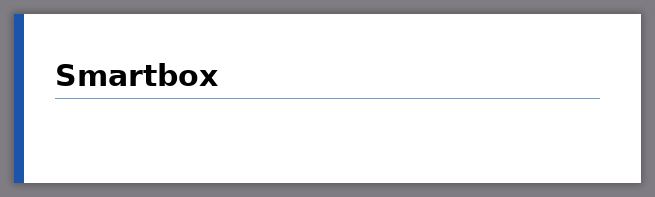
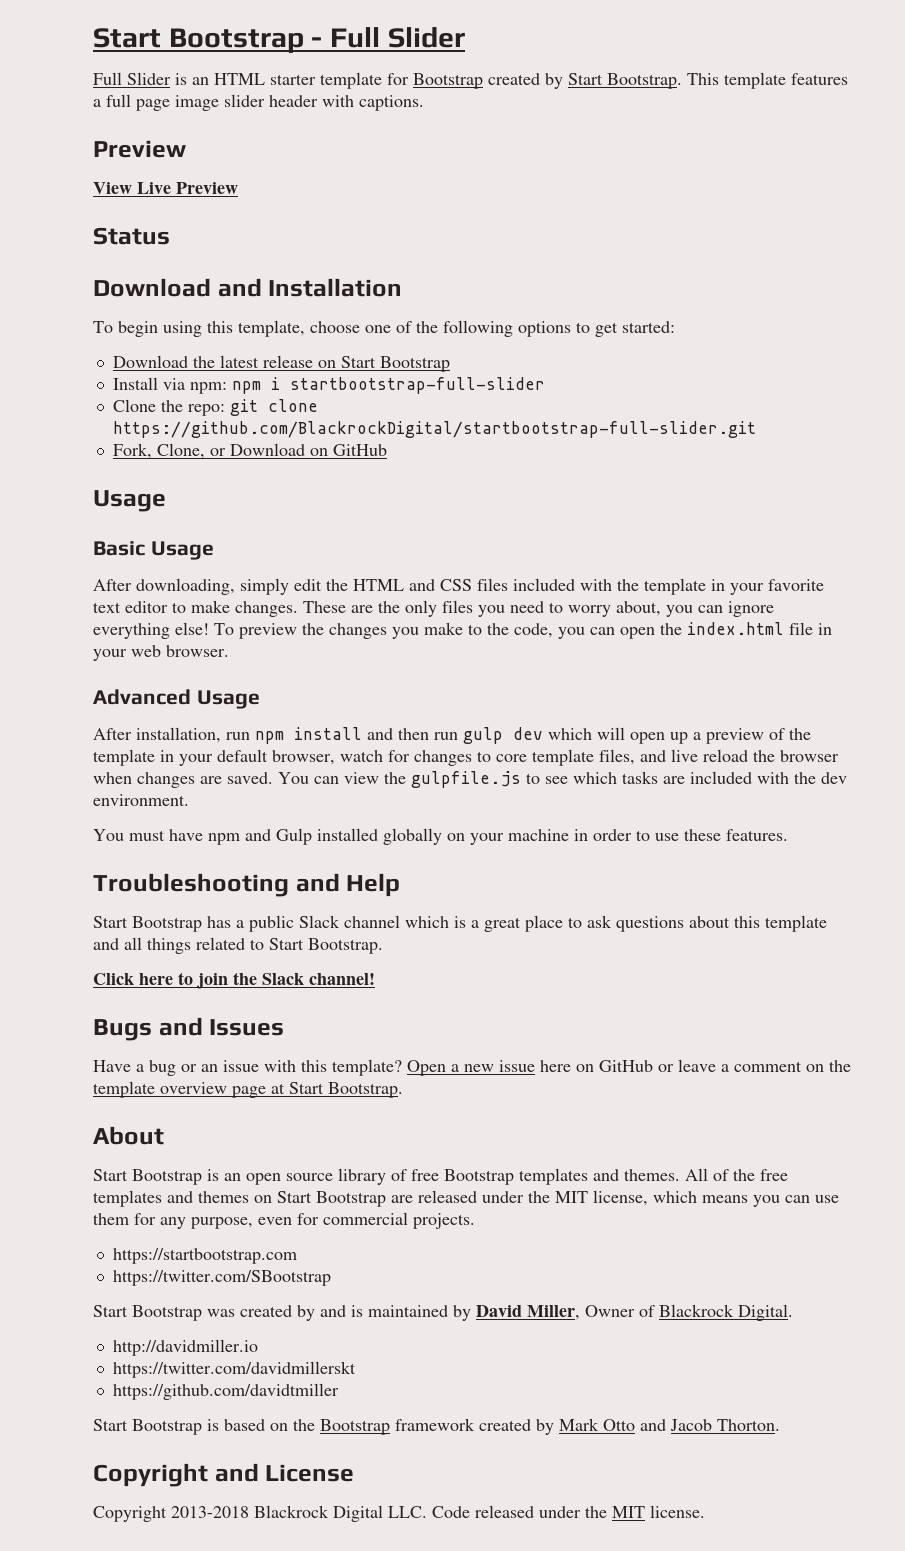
- Smartbox
+ Start Bootstrap - Full Slider
+ Full Slider is an HTML starter template for Bootstrap created by Start Bootstrap. This template features a full page image slider header with captions.
+ Preview
+ View Live Preview
+ Status
+ Download and Installation
+ To begin using this template, choose one of the following options to get started:
+ Download the latest release on Start Bootstrap
+ Install via npm: npm i startbootstrap-full-slider
+ Clone the repo: git clone https://github.com/BlackrockDigital/startbootstrap-full-slider.git
+ Fork, Clone, or Download on GitHub
+ Usage
+ Basic Usage
+ After downloading, simply edit the HTML and CSS files included with the template in your favorite text editor to make changes. These are the only files you need to worry about, you can ignore everything else! To preview the changes you make to the code, you can open the index.html file in your web browser.
+ Advanced Usage
+ After installation, run npm install and then run gulp dev which will open up a preview of the template in your default browser, watch for changes to core template files, and live reload the browser when changes are saved. You can view the gulpfile.js to see which tasks are included with the dev environment.
+ You must have npm and Gulp installed globally on your machine in order to use these features.
+ Troubleshooting and Help
+ Start Bootstrap has a public Slack channel which is a great place to ask questions about this template and all things related to Start Bootstrap.
+ Click here to join the Slack channel!
+ Bugs and Issues
+ Have a bug or an issue with this template? Open a new issue here on GitHub or leave a comment on the template overview page at Start Bootstrap.
+ About
+ Start Bootstrap is an open source library of free Bootstrap templates and themes. All of the free templates and themes on Start Bootstrap are released under the MIT license, which means you can use them for any purpose, even for commercial projects.
+ https://startbootstrap.com
+ https://twitter.com/SBootstrap
+ Start Bootstrap was created by and is maintained by David Miller, Owner of Blackrock Digital.
+ http://davidmiller.io
+ https://twitter.com/davidmillerskt
+ https://github.com/davidtmiller
+ Start Bootstrap is based on the Bootstrap framework created by Mark Otto and Jacob Thorton.
+ Copyright and License
+ Copyright 2013-2018 Blackrock Digital LLC. Code released under the MIT license.

